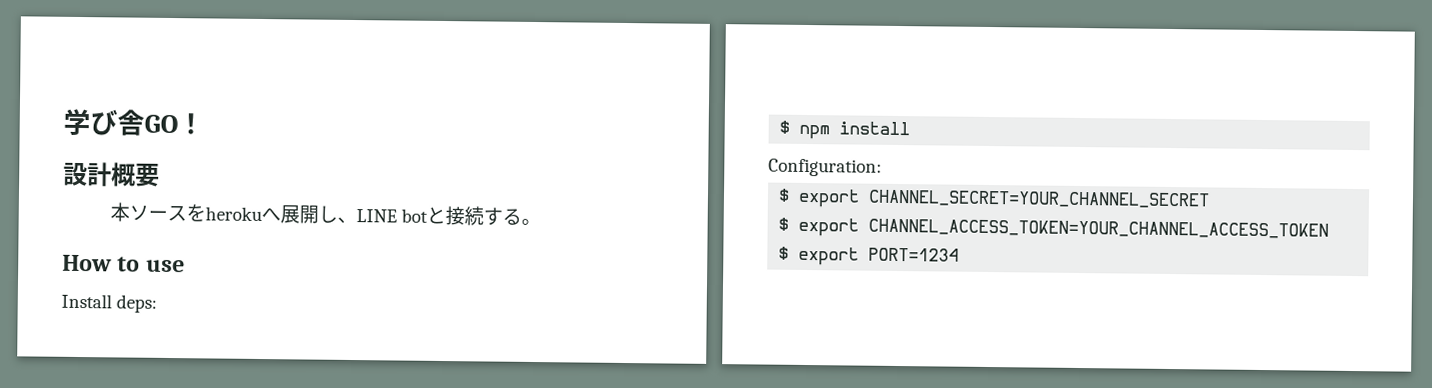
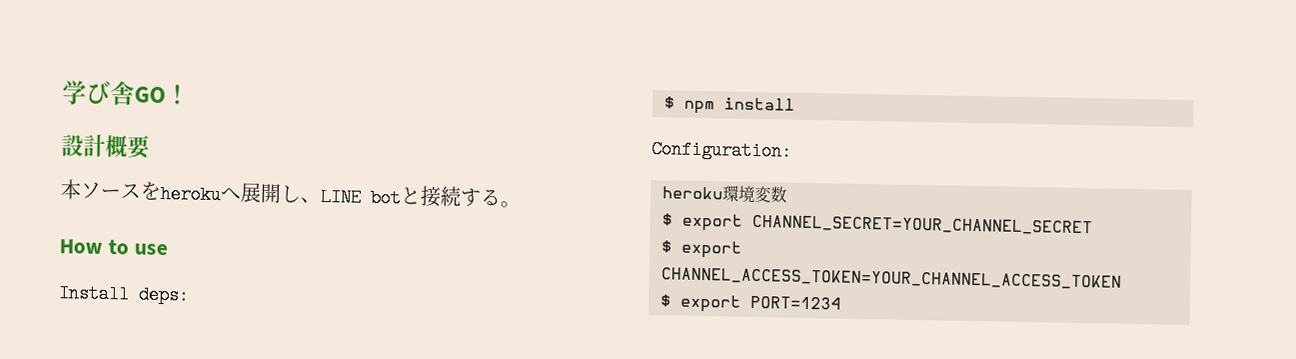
+ heroku環境変数

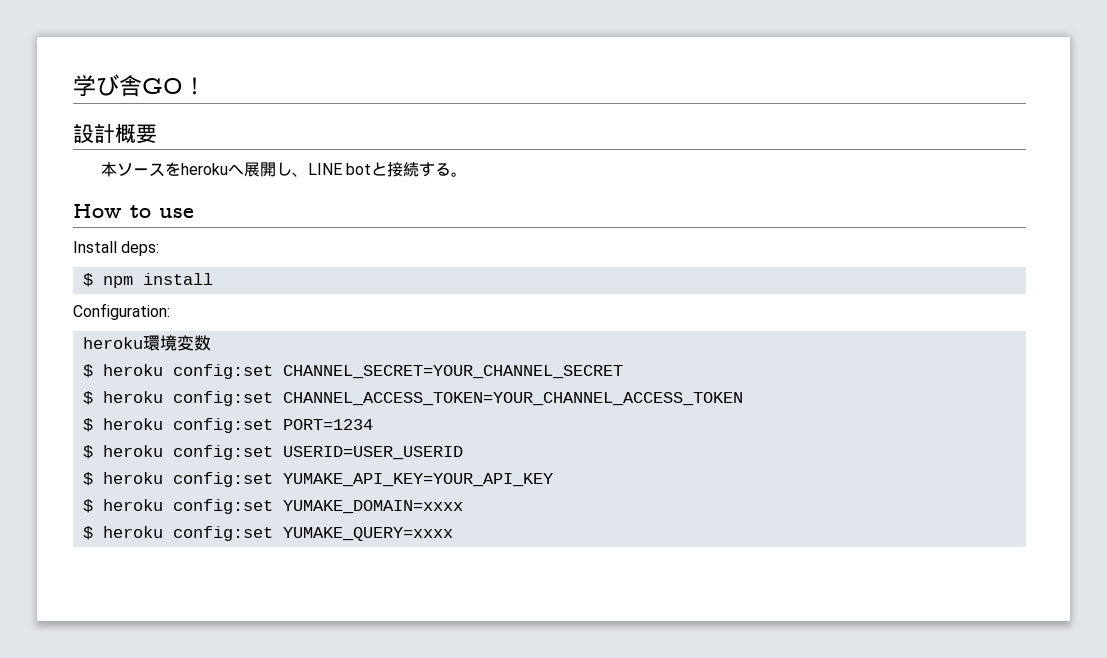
- $ export CHANNEL_SECRET=YOUR_CHANNEL_SECRET
+ $ heroku config:set CHANNEL_SECRET=YOUR_CHANNEL_SECRET
- $ export CHANNEL_ACCESS_TOKEN=YOUR_CHANNEL_ACCESS_TOKEN
+ $ heroku config:set CHANNEL_ACCESS_TOKEN=YOUR_CHANNEL_ACCESS_TOKEN
- $ export PORT=1234
+ $ heroku config:set PORT=1234
+ $ heroku config:set USERID=USER_USERID
+ $ heroku config:set YUMAKE_API_KEY=YOUR_API_KEY
+ $ heroku config:set YUMAKE_DOMAIN=xxxx
+ $ heroku config:set YUMAKE_QUERY=xxxx

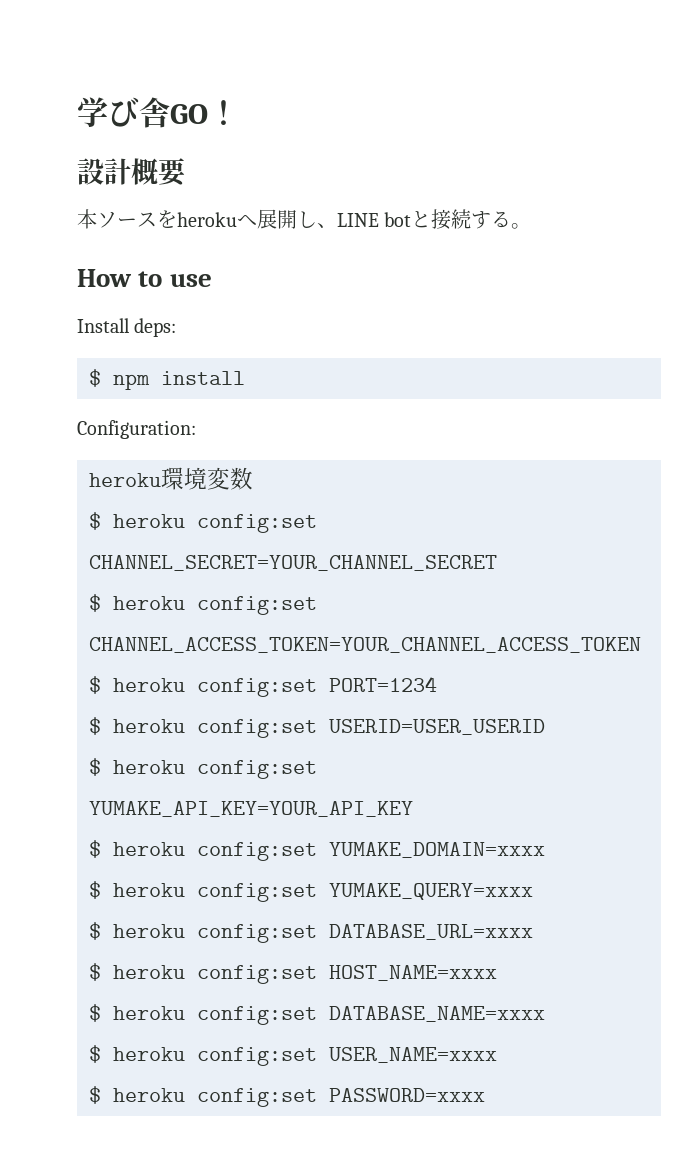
+ $ heroku config:set DATABASE_URL=xxxx
+ $ heroku config:set HOST_NAME=xxxx
+ $ heroku config:set DATABASE_NAME=xxxx
+ $ heroku config:set USER_NAME=xxxx
+ $ heroku config:set PASSWORD=xxxx

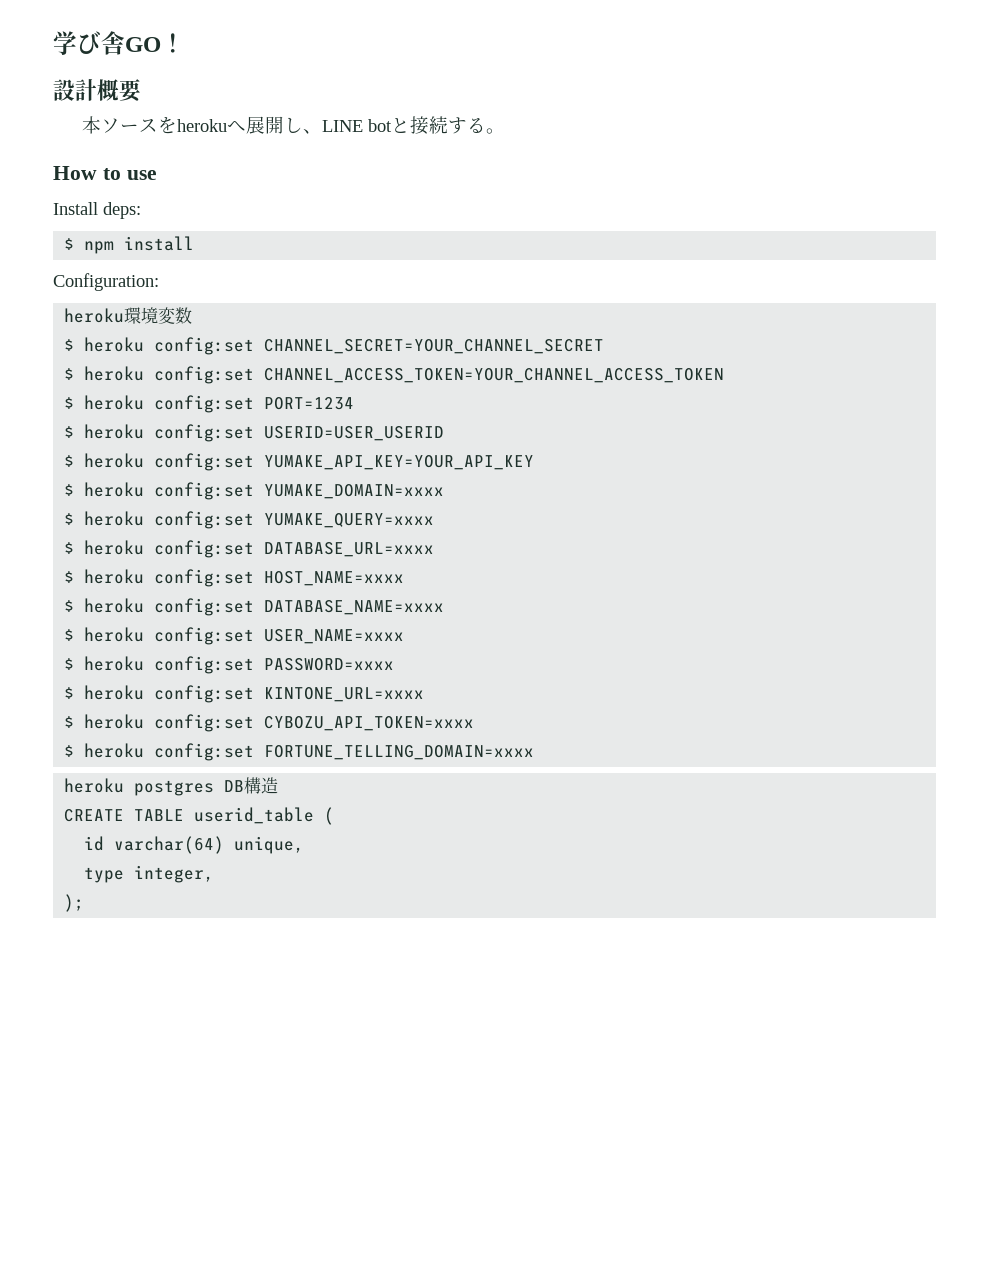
+ $ heroku config:set KINTONE_URL=xxxx
+ $ heroku config:set CYBOZU_API_TOKEN=xxxx
+ $ heroku config:set FORTUNE_TELLING_DOMAIN=xxxx
+ heroku postgres DB構造
+ CREATE TABLE userid_table (
+ id varchar(64) unique,
+ type integer,
+ );

